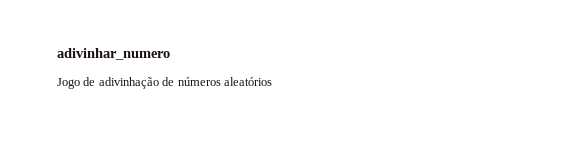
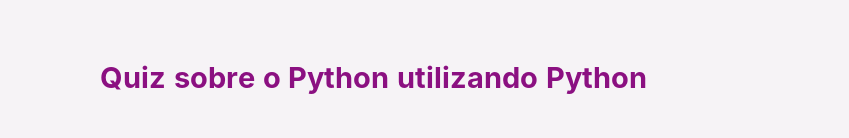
- adivinhar_numero
- Jogo de adivinhação de números aleatórios
+ Quiz sobre o Python utilizando Python

